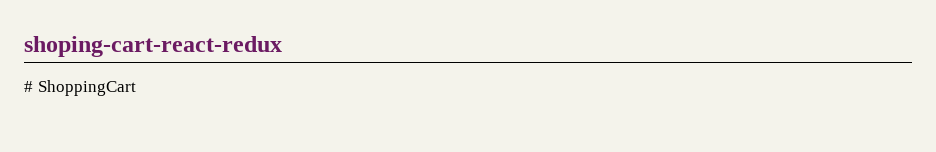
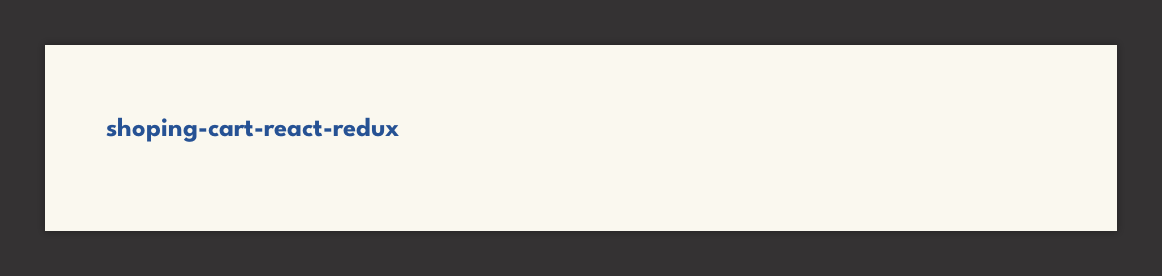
- # ShoppingCart

